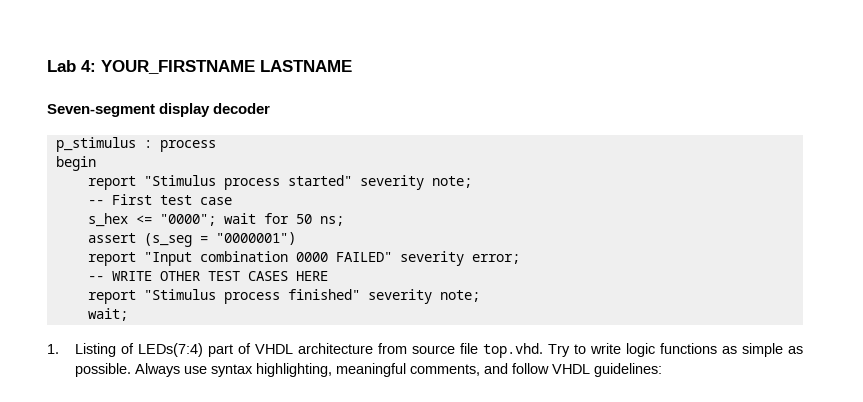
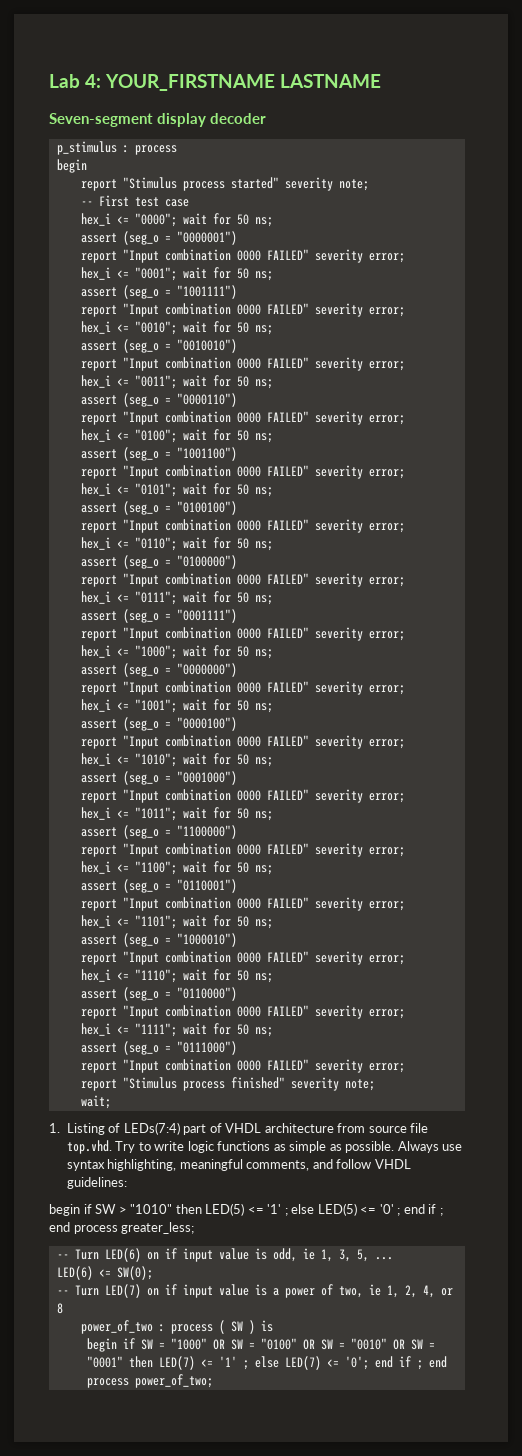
- s_hex <= "0000"; wait for 50 ns;
+ hex_i <= "0000"; wait for 50 ns;
- assert (s_seg = "0000001")
+ assert (seg_o = "0000001")
- -- WRITE OTHER TEST CASES HERE
+ hex_i <= "0001"; wait for 50 ns;
+ assert (seg_o = "1001111")
+ report "Input combination 0000 FAILED" severity error;
+ hex_i <= "0010"; wait for 50 ns;
+ assert (seg_o = "0010010")
+ report "Input combination 0000 FAILED" severity error;
+ hex_i <= "0011"; wait for 50 ns;
+ assert (seg_o = "0000110")
+ report "Input combination 0000 FAILED" severity error;
+ hex_i <= "0100"; wait for 50 ns;
+ assert (seg_o = "1001100")
+ report "Input combination 0000 FAILED" severity error;
+ hex_i <= "0101"; wait for 50 ns;
+ assert (seg_o = "0100100")
+ report "Input combination 0000 FAILED" severity error;
+ hex_i <= "0110"; wait for 50 ns;
+ assert (seg_o = "0100000")
+ report "Input combination 0000 FAILED" severity error;
+ hex_i <= "0111"; wait for 50 ns;
+ assert (seg_o = "0001111")
+ report "Input combination 0000 FAILED" severity error;
+ hex_i <= "1000"; wait for 50 ns;
+ assert (seg_o = "0000000")
+ report "Input combination 0000 FAILED" severity error;
+ hex_i <= "1001"; wait for 50 ns;
+ assert (seg_o = "0000100")
+ report "Input combination 0000 FAILED" severity error;
+ hex_i <= "1010"; wait for 50 ns;
+ assert (seg_o = "0001000")
+ report "Input combination 0000 FAILED" severity error;
+ hex_i <= "1011"; wait for 50 ns;
+ assert (seg_o = "1100000")
+ report "Input combination 0000 FAILED" severity error;
+ hex_i <= "1100"; wait for 50 ns;
+ assert (seg_o = "0110001")
+ report "Input combination 0000 FAILED" severity error;
+ hex_i <= "1101"; wait for 50 ns;
+ assert (seg_o = "1000010")
+ report "Input combination 0000 FAILED" severity error;
+ hex_i <= "1110"; wait for 50 ns;
+ assert (seg_o = "0110000")
+ report "Input combination 0000 FAILED" severity error;
+ hex_i <= "1111"; wait for 50 ns;
+ assert (seg_o = "0111000")
+ report "Input combination 0000 FAILED" severity error;
+ begin if SW > "1010" then LED(5) <= '1' ; else LED(5) <= '0' ; end if ; end process greater_less;
+ -- Turn LED(6) on if input value is odd, ie 1, 3, 5, ...
+ LED(6) <= SW(0);
+ -- Turn LED(7) on if input value is a power of two, ie 1, 2, 4, or 8
+ power_of_two : process ( SW ) is
+ begin if SW = "1000" OR SW = "0100" OR SW = "0010" OR SW = "0001" then LED(7) <= '1' ; else LED(7) <= '0'; end if ; end process power_of_two;

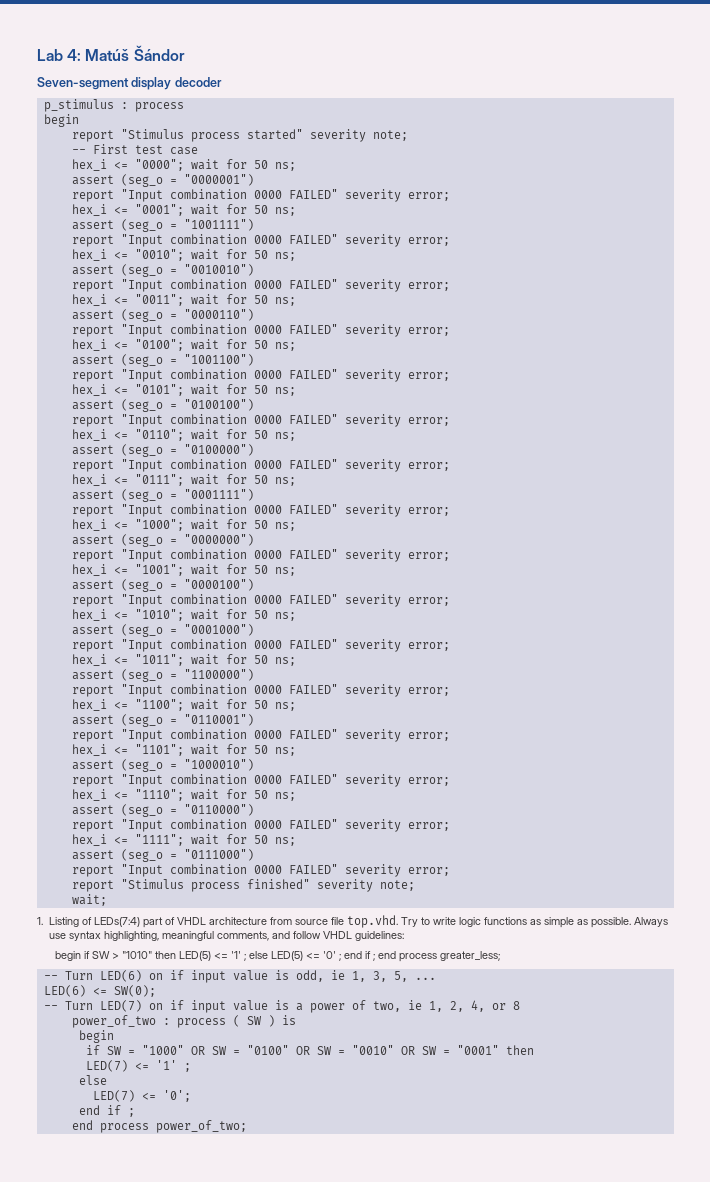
- Lab 4: YOUR_FIRSTNAME LASTNAME
+ Lab 4: Matúš Šándor
  power_of_two : process ( SW ) is
- begin if SW = "1000" OR SW = "0100" OR SW = "0010" OR SW = "0001" then LED(7) <= '1' ; else LED(7) <= '0'; end if ; end process power_of_two;
+ begin
+ if SW = "1000" OR SW = "0100" OR SW = "0010" OR SW = "0001" then
+ LED(7) <= '1' ;
+ else
+ LED(7) <= '0';
+ end if ;
+ end process power_of_two;

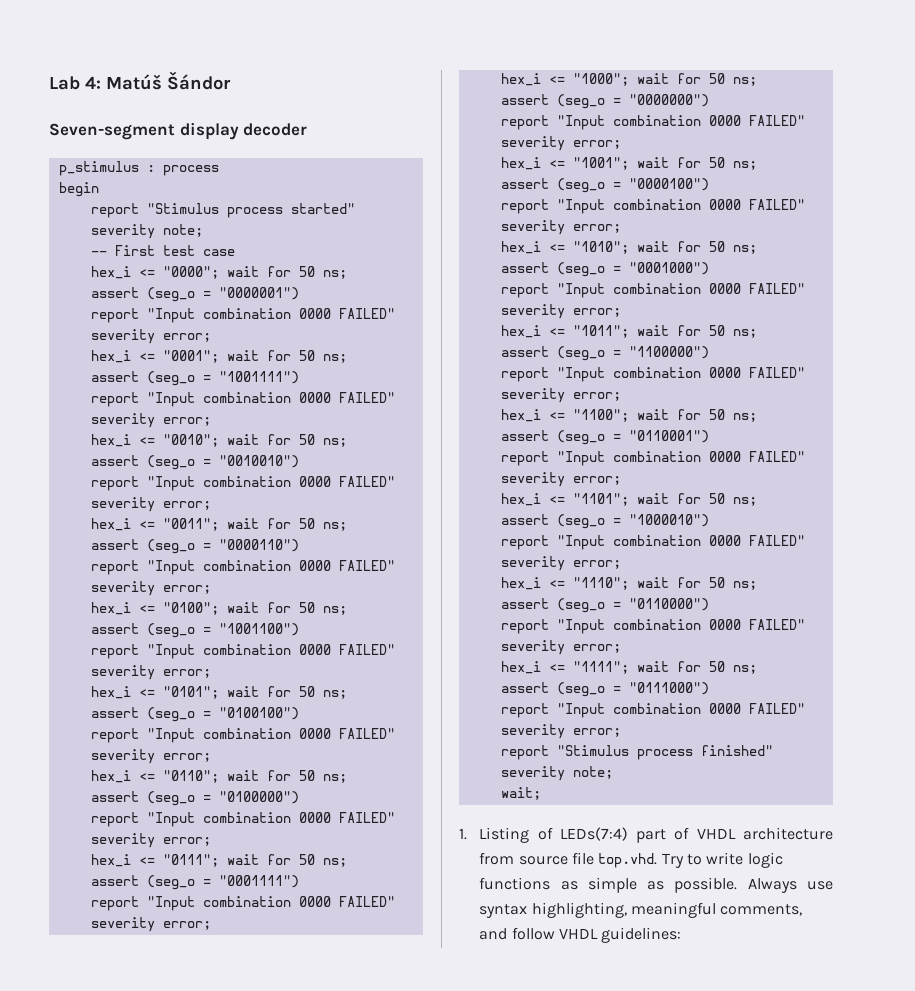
- begin if SW > "1010" then LED(5) <= '1' ; else LED(5) <= '0' ; end if ; end process greater_less;
- -- Turn LED(6) on if input value is odd, ie 1, 3, 5, ...
- LED(6) <= SW(0);
- -- Turn LED(7) on if input value is a power of two, ie 1, 2, 4, or 8
- power_of_two : process ( SW ) is
- begin
- if SW = "1000" OR SW = "0100" OR SW = "0010" OR SW = "0001" then
- LED(7) <= '1' ;
- else
- LED(7) <= '0';
- end if ;
- end process power_of_two;

